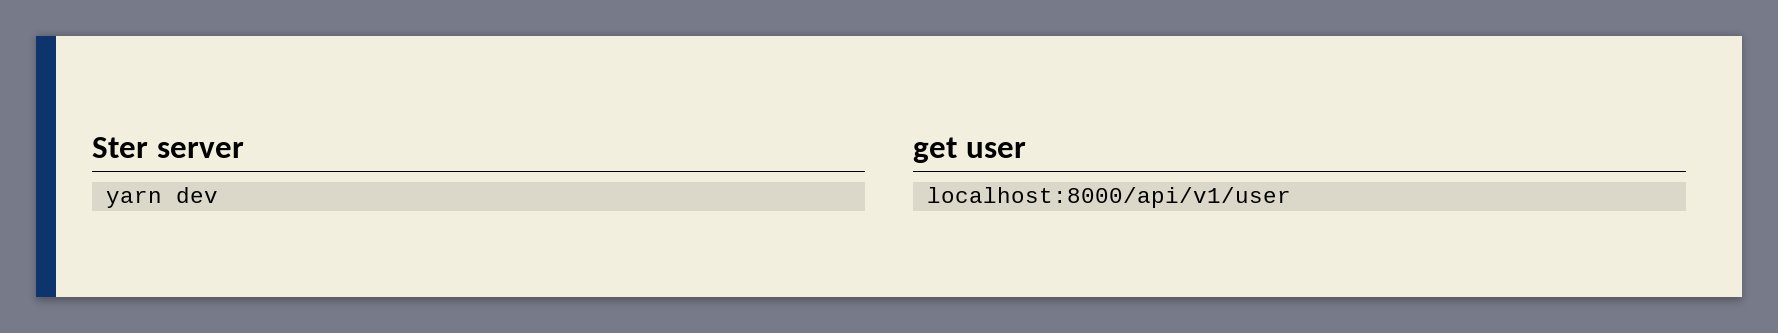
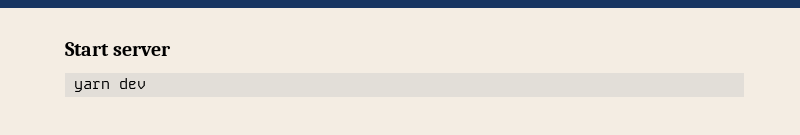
- Ster server
+ Start server
- get user
- localhost:8000/api/v1/user

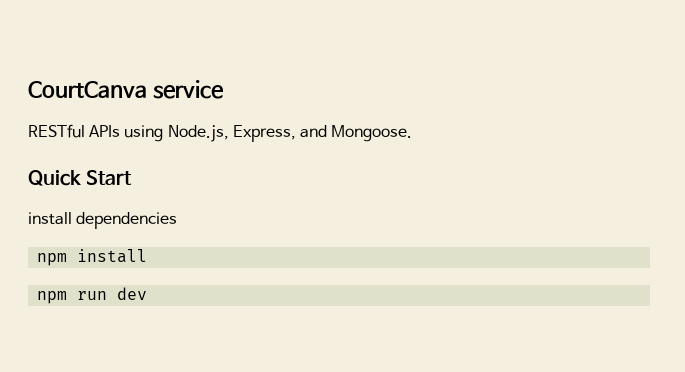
- Start server
- yarn dev
+ CourtCanva service
+ RESTful APIs using Node.js, Express, and Mongoose.
+ Quick Start
+ install dependencies
+ npm install
+ npm run dev

